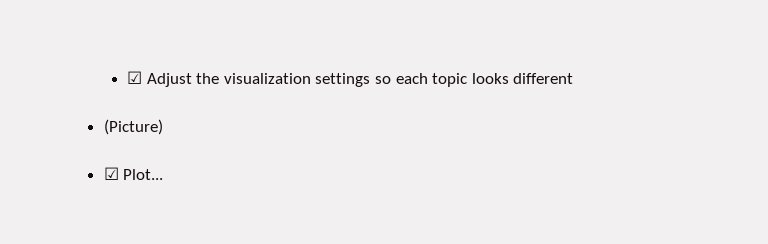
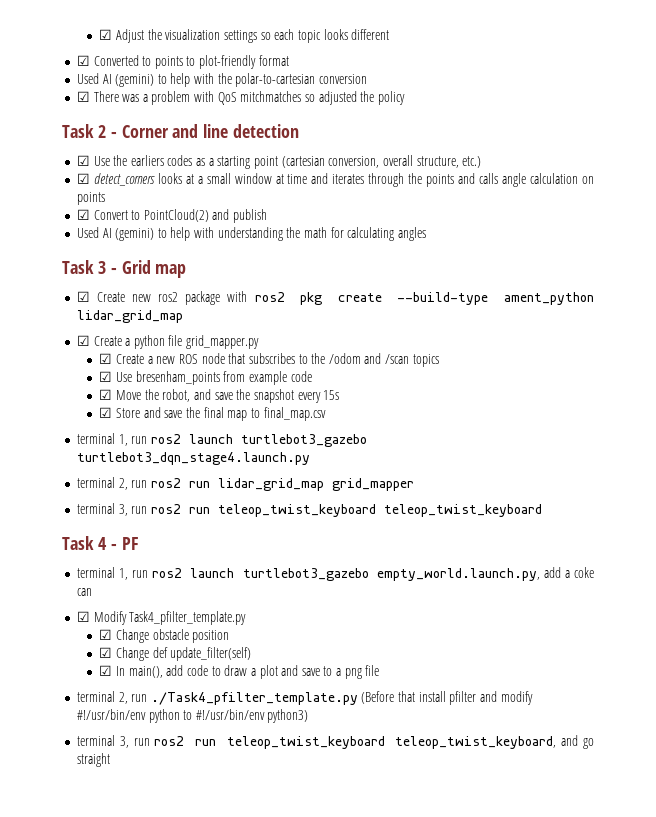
- (Picture)
- ☑ Plot...
+ ☑ Converted to points to plot-friendly format
+ Used AI (gemini) to help with the polar-to-cartesian conversion
+ ☑ There was a problem with QoS mitchmatches so adjusted the policy
+ Task 2 - Corner and line detection
+ ☑ Use the earliers codes as a starting point (cartesian conversion, overall structure, etc.)
+ ☑ detect_corners looks at a small window at time and iterates through the points and calls angle calculation on points
+ ☑ Convert to PointCloud(2) and publish
+ Used AI (gemini) to help with understanding the math for calculating angles
+ Task 3 - Grid map
+ ☑ Create new ros2 package with ros2 pkg create --build-type ament_python lidar_grid_map
+ ☑ Create a python file grid_mapper.py
+ ☑ Create a new ROS node that subscribes to the /odom and /scan topics
+ ☑ Use bresenham_points from example code
+ ☑ Move the robot, and save the snapshot every 15s
+ ☑ Store and save the final map to final_map.csv
+ terminal 1, run ros2 launch turtlebot3_gazebo turtlebot3_dqn_stage4.launch.py
+ terminal 2, run ros2 run lidar_grid_map grid_mapper
+ terminal 3, run ros2 run teleop_twist_keyboard teleop_twist_keyboard
+ Task 4 - PF
+ terminal 1, run ros2 launch turtlebot3_gazebo empty_world.launch.py, add a coke can
+ ☑ Modify Task4_pfilter_template.py
+ ☑ Change obstacle position
+ ☑ Change def update_filter(self)
+ ☑ In main(), add code to draw a plot and save to a png file
+ terminal 2, run ./Task4_pfilter_template.py (Before that install pfilter and modify #!/usr/bin/env python to #!/usr/bin/env python3)
+ terminal 3, run ros2 run teleop_twist_keyboard teleop_twist_keyboard, and go straight

